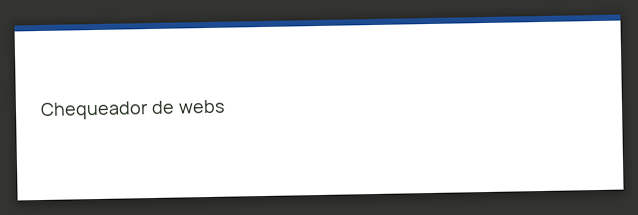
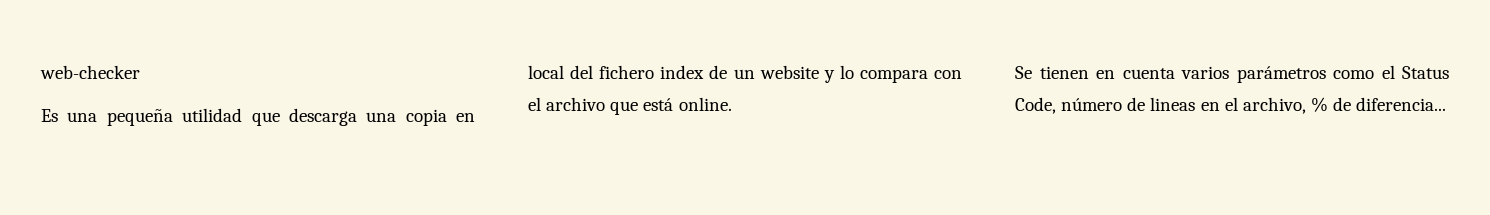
- Chequeador de webs
+ web-checker
+ Es una pequeña utilidad que descarga una copia en local del fichero index de un website y lo compara con el archivo que está online.
+ Se tienen en cuenta varios parámetros como el Status Code, número de lineas en el archivo, % de diferencia...

